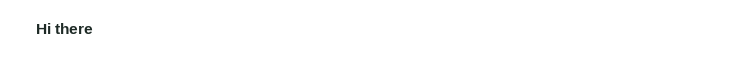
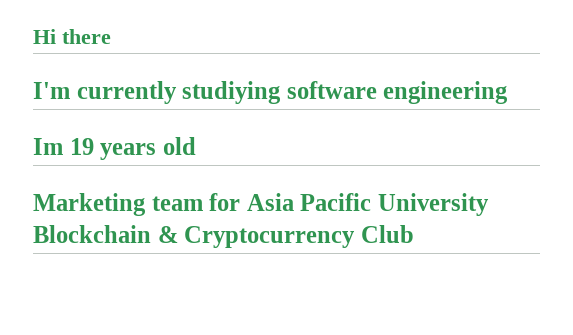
+ I'm currently studiying software engineering
+ Im 19 years old
+ Marketing team for Asia Pacific University Blockchain & Cryptocurrency Club

